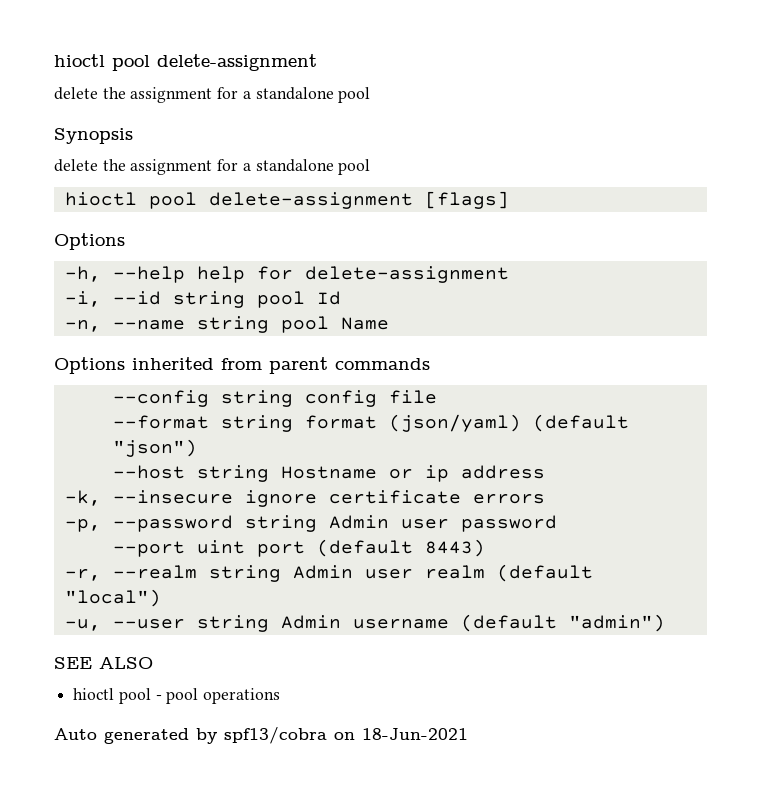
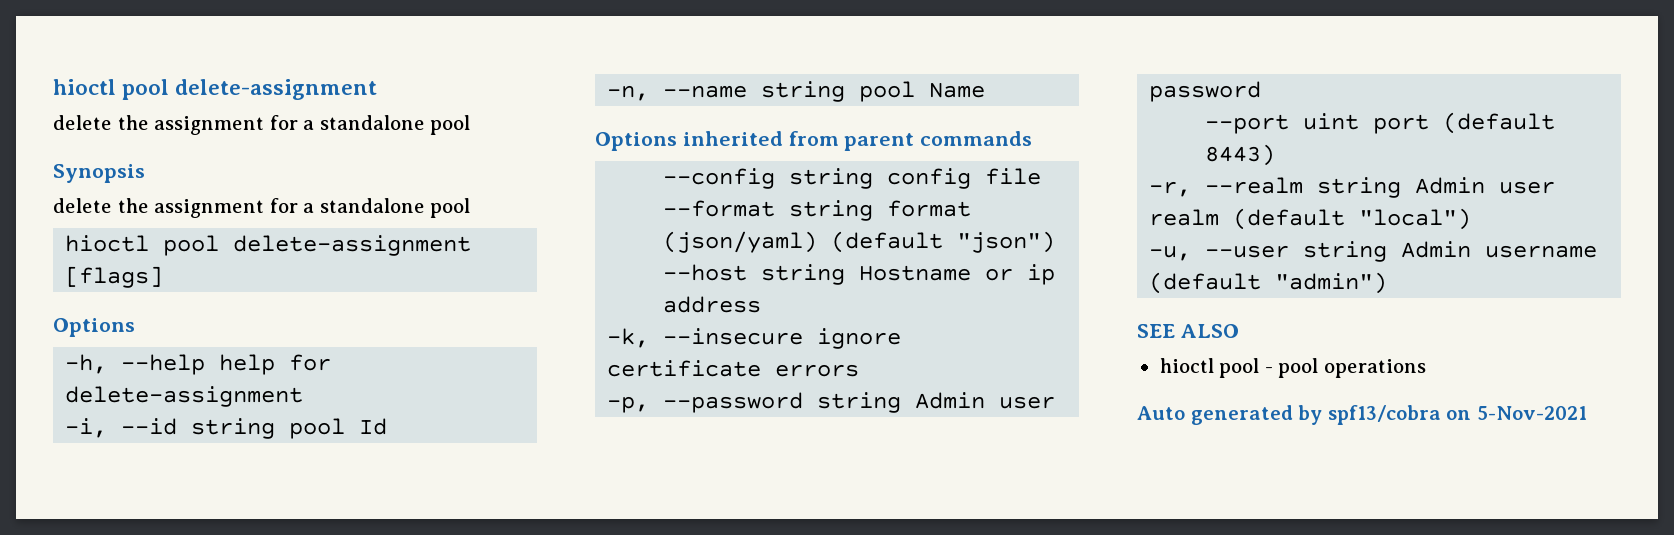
- Auto generated by spf13/cobra on 18-Jun-2021
+ Auto generated by spf13/cobra on 5-Nov-2021

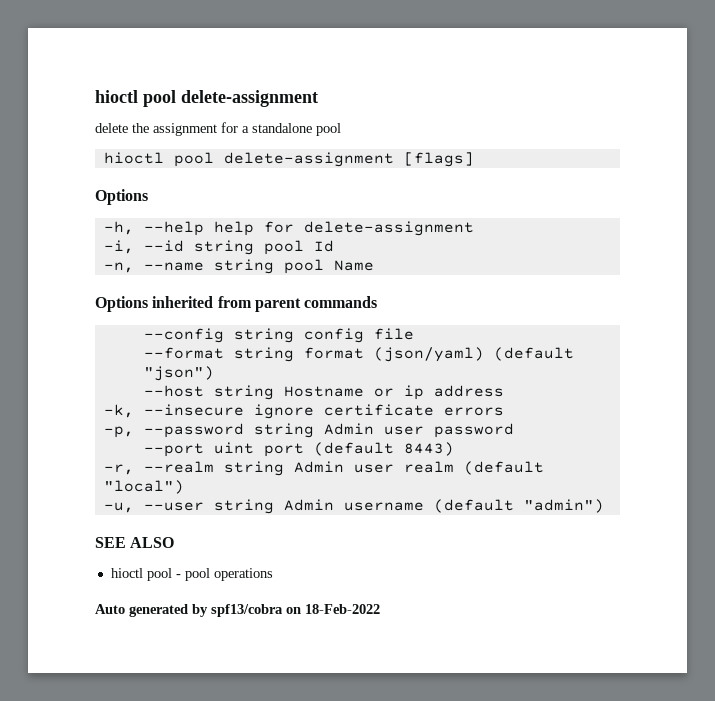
- Synopsis
- delete the assignment for a standalone pool
- Auto generated by spf13/cobra on 5-Nov-2021
+ Auto generated by spf13/cobra on 18-Feb-2022

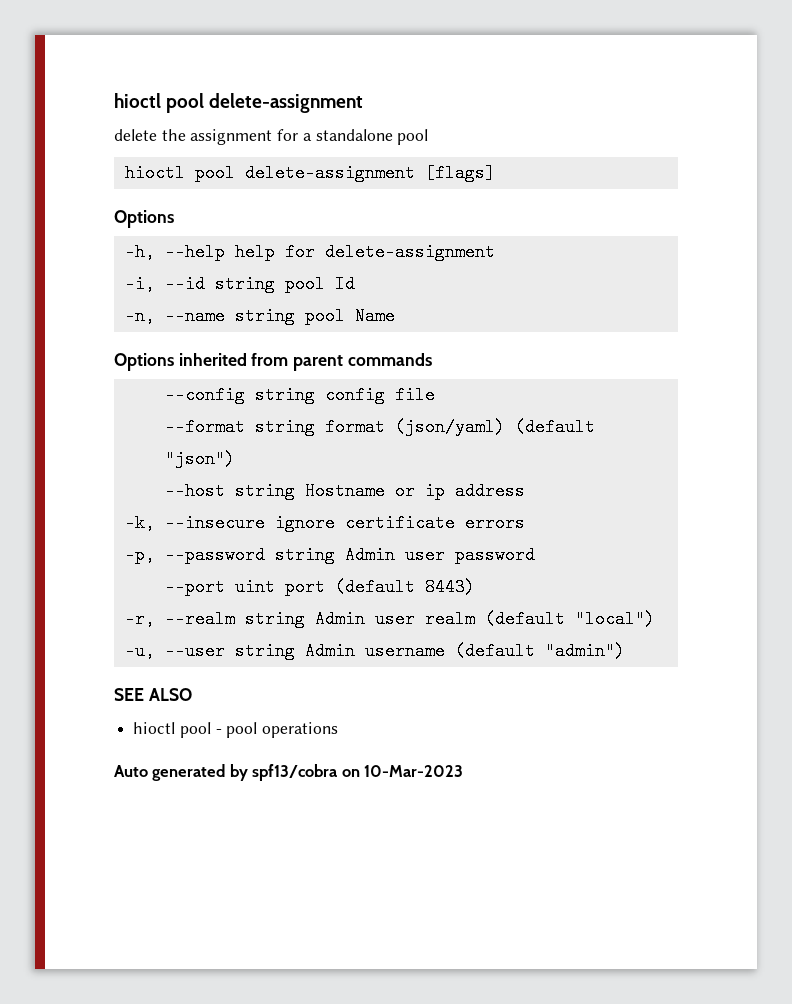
- Auto generated by spf13/cobra on 18-Feb-2022
+ Auto generated by spf13/cobra on 10-Mar-2023

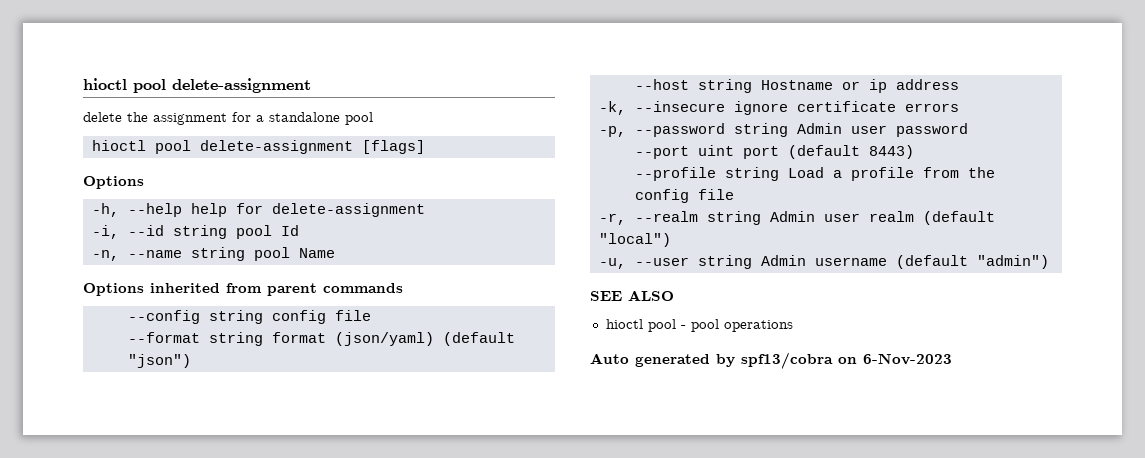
+ --profile string Load a profile from the config file
- Auto generated by spf13/cobra on 10-Mar-2023
+ Auto generated by spf13/cobra on 6-Nov-2023

